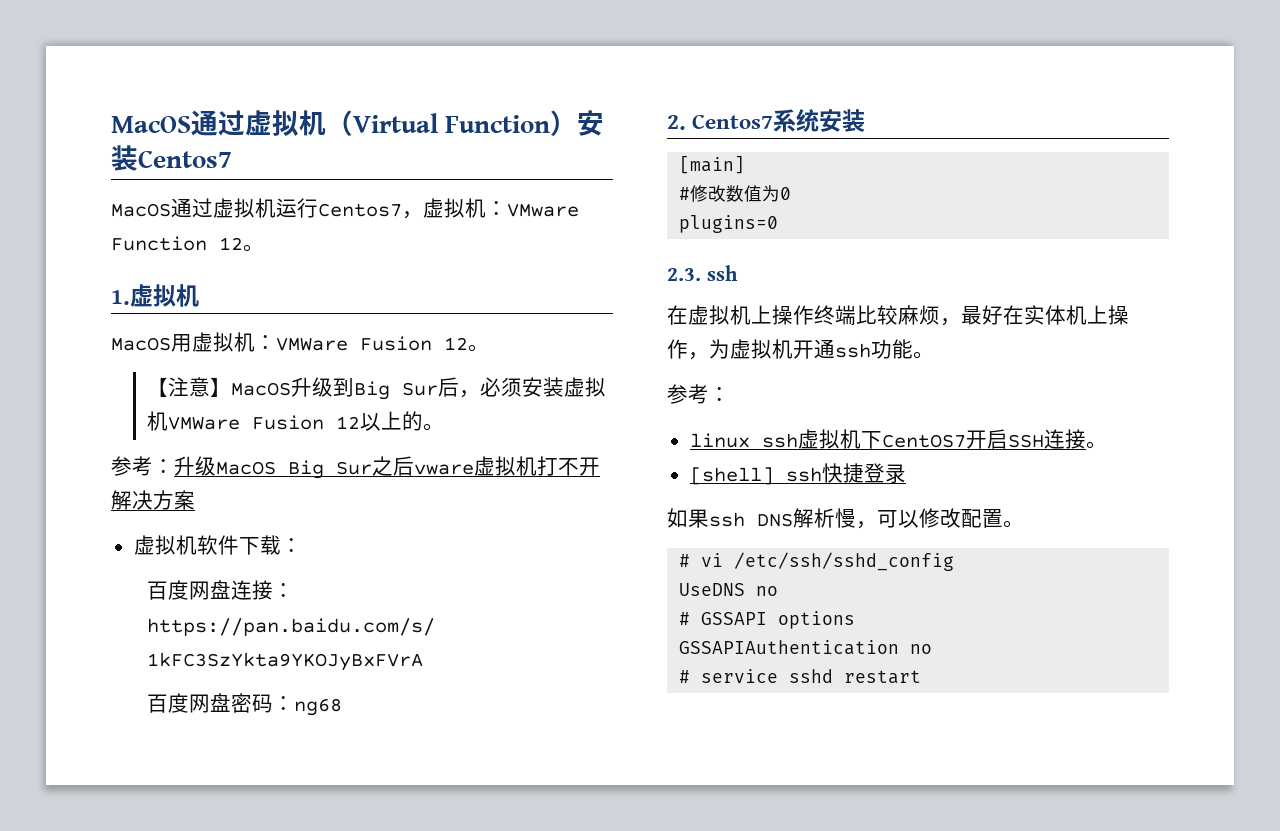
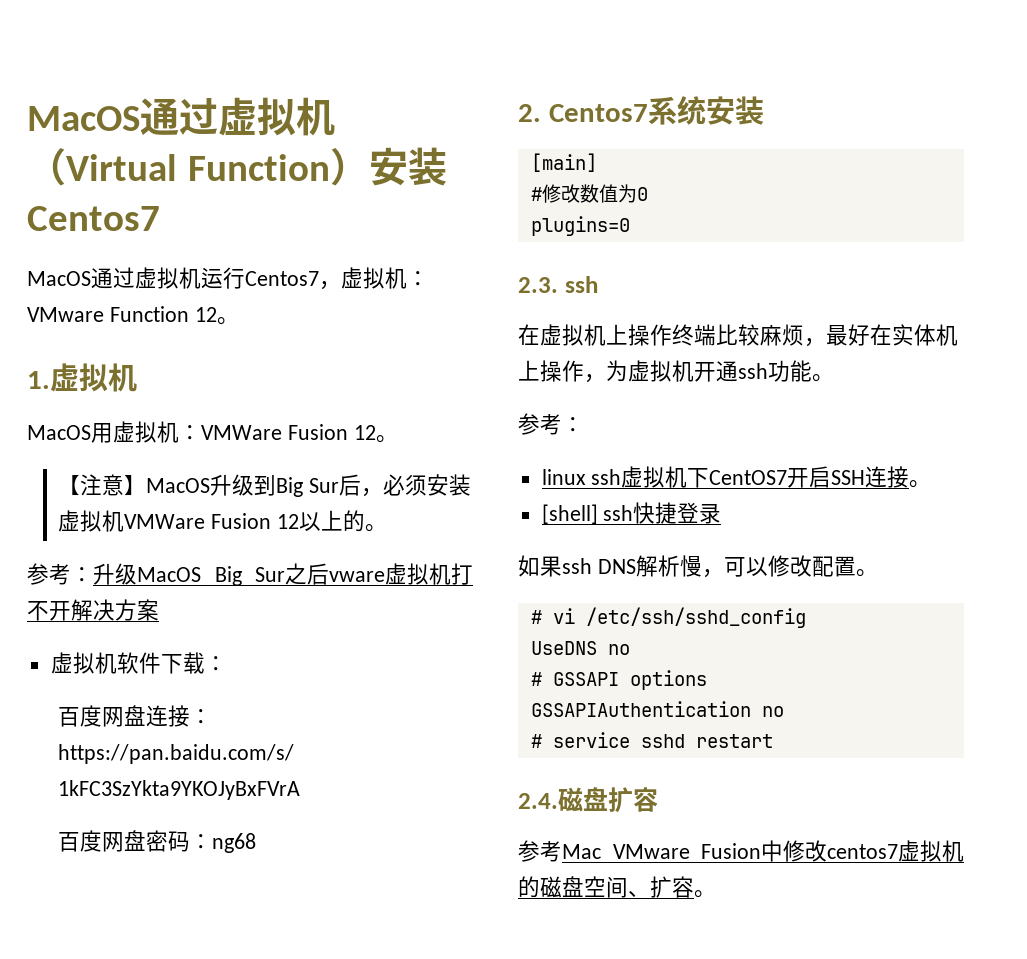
+ 2.4.磁盘扩容
+ 参考Mac VMware Fusion中修改centos7虚拟机的磁盘空间、扩容。

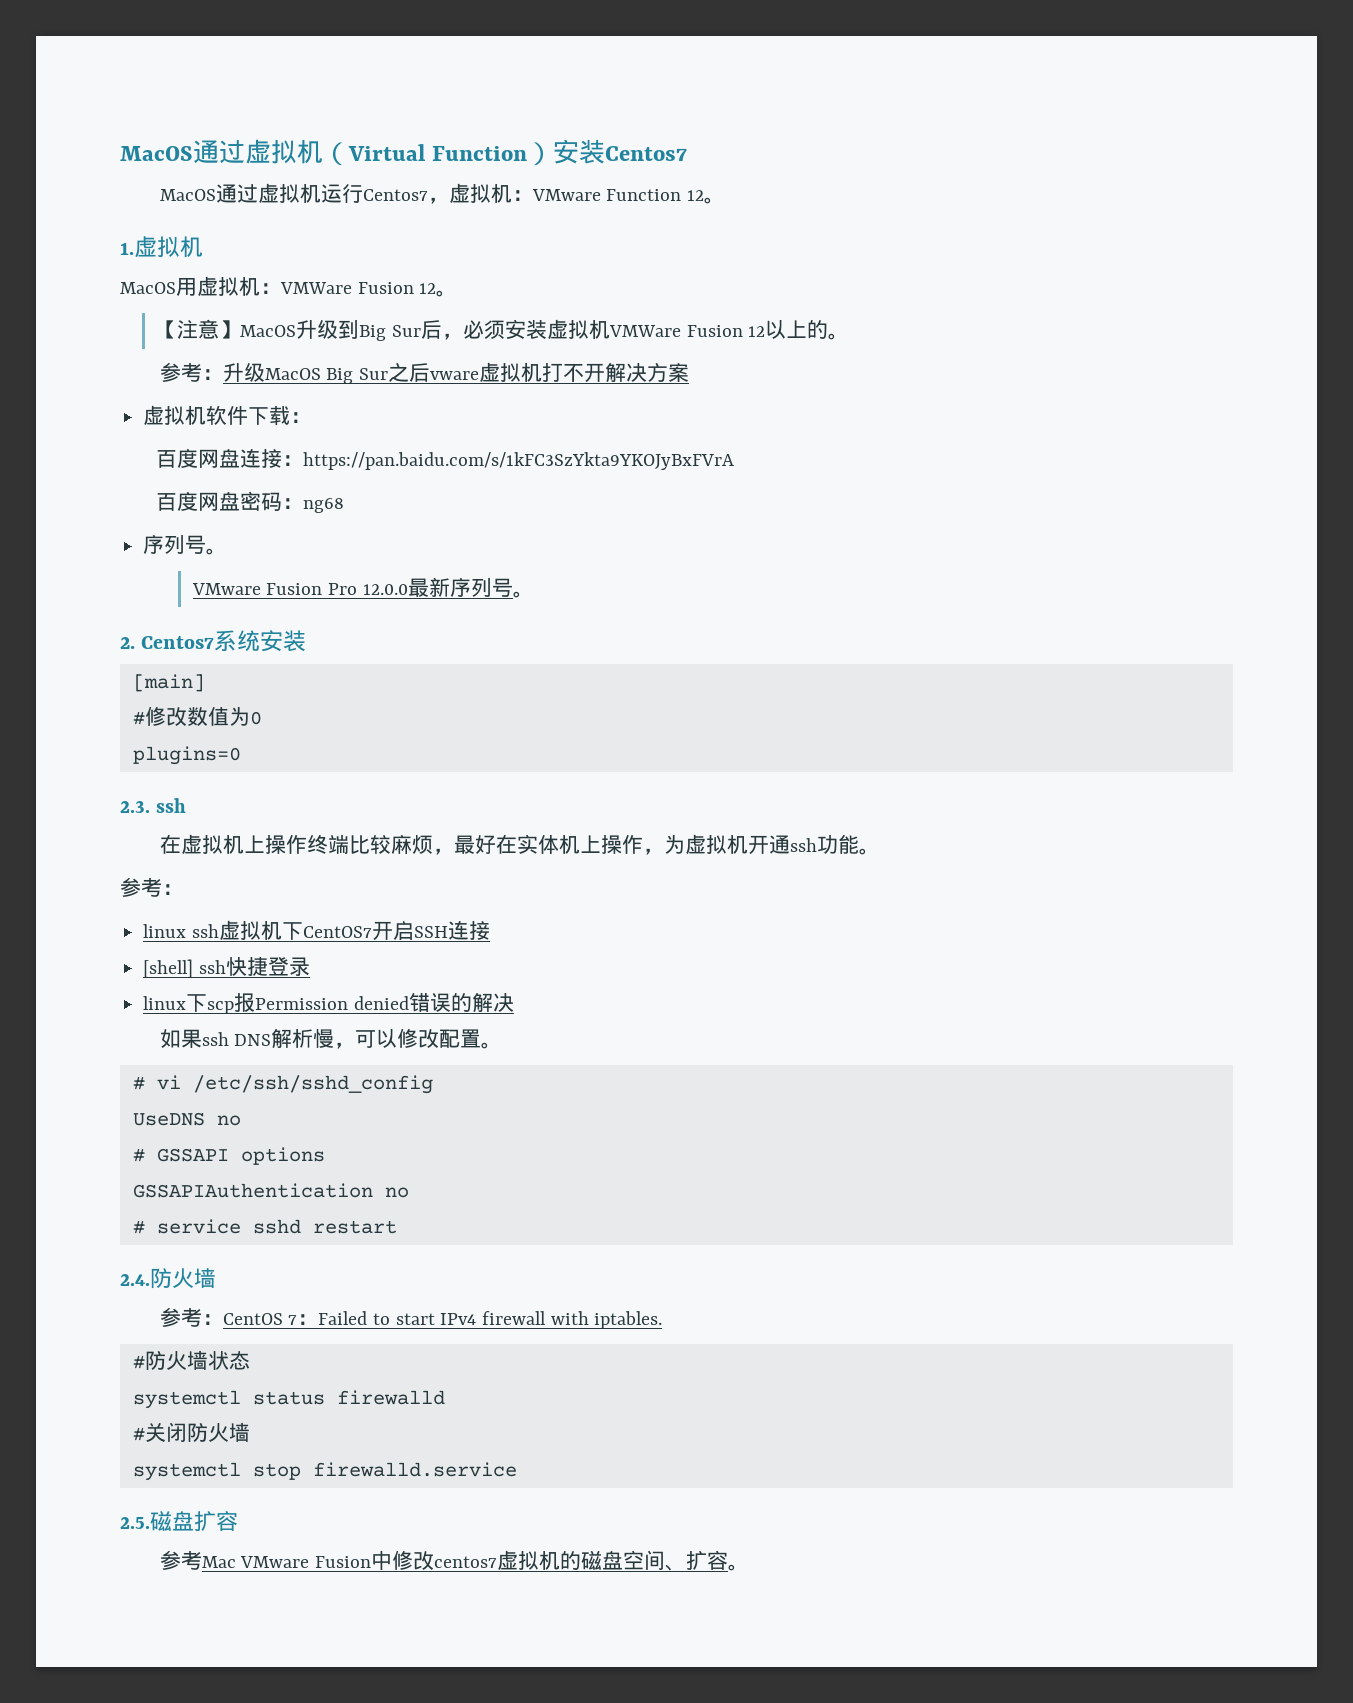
  百度网盘密码：ng68
+ 序列号。
+ VMware Fusion Pro 12.0.0最新序列号。
- linux ssh虚拟机下CentOS7开启SSH连接。
+ linux ssh虚拟机下CentOS7开启SSH连接
+ linux下scp报Permission denied错误的解决
- 2.4.磁盘扩容
+ 2.4.防火墙
+ 参考：CentOS 7：Failed to start IPv4 firewall with iptables.
+ #防火墙状态
+ systemctl status firewalld
+ #关闭防火墙
+ systemctl stop firewalld.service
+ 2.5.磁盘扩容

